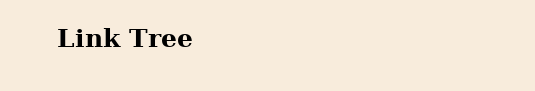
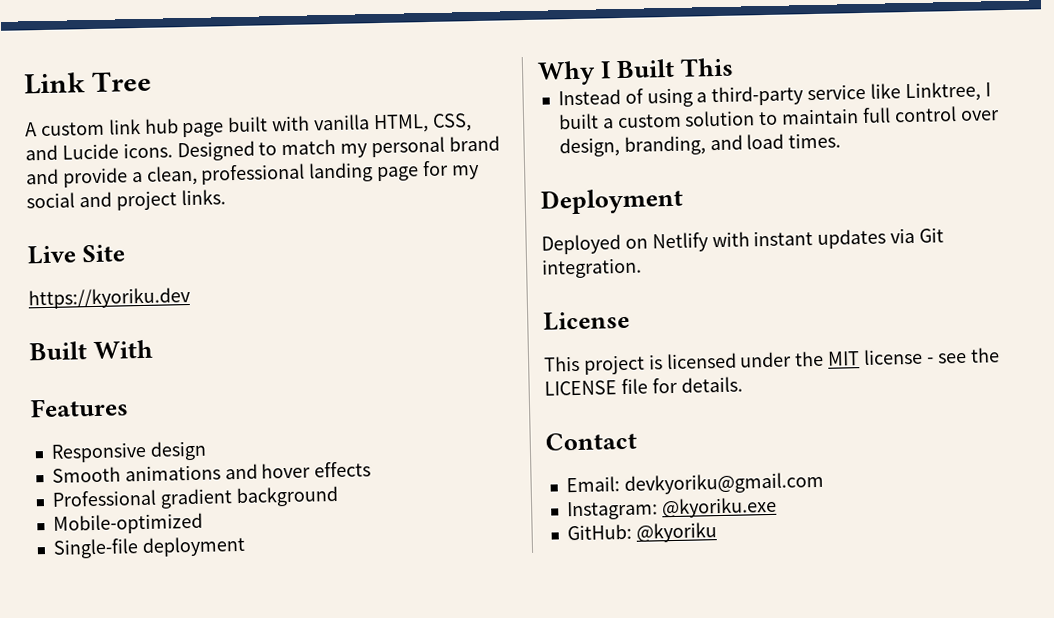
+ A custom link hub page built with vanilla HTML, CSS, and Lucide icons. Designed to match my personal brand and provide a clean, professional landing page for my social and project links.
+ Live Site
+ https://kyoriku.dev
+ Built With
+ Features
+ Responsive design
+ Smooth animations and hover effects
+ Professional gradient background
+ Mobile-optimized
+ Single-file deployment
+ Why I Built This
+ Instead of using a third-party service like Linktree, I built a custom solution to maintain full control over design, branding, and load times.
+ Deployment
+ Deployed on Netlify with instant updates via Git integration.
+ License
+ This project is licensed under the MIT license - see the LICENSE file for details.
+ Contact
+ Email: devkyoriku@gmail.com
+ Instagram: @kyoriku.exe
+ GitHub: @kyoriku

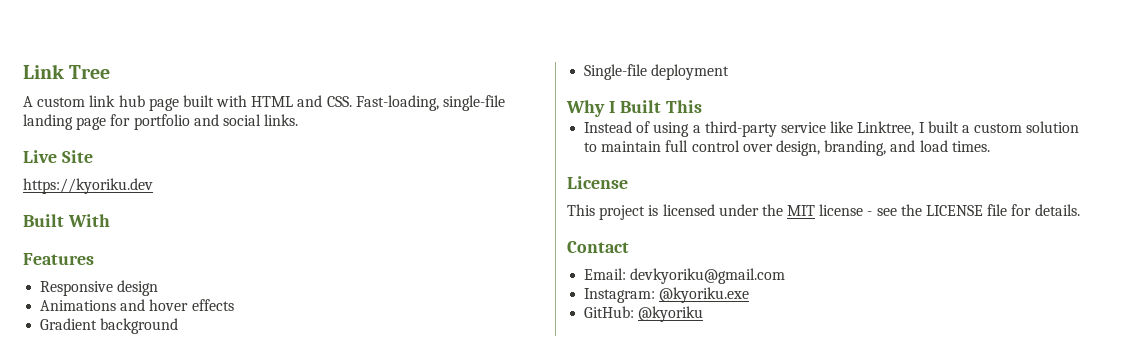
- A custom link hub page built with vanilla HTML, CSS, and Lucide icons. Designed to match my personal brand and provide a clean, professional landing page for my social and project links.
+ A custom link hub page built with HTML and CSS. Fast-loading, single-file landing page for portfolio and social links.
- Smooth animations and hover effects
+ Animations and hover effects
- Professional gradient background
+ Gradient background
- Mobile-optimized
- Deployment
- Deployed on Netlify with instant updates via Git integration.

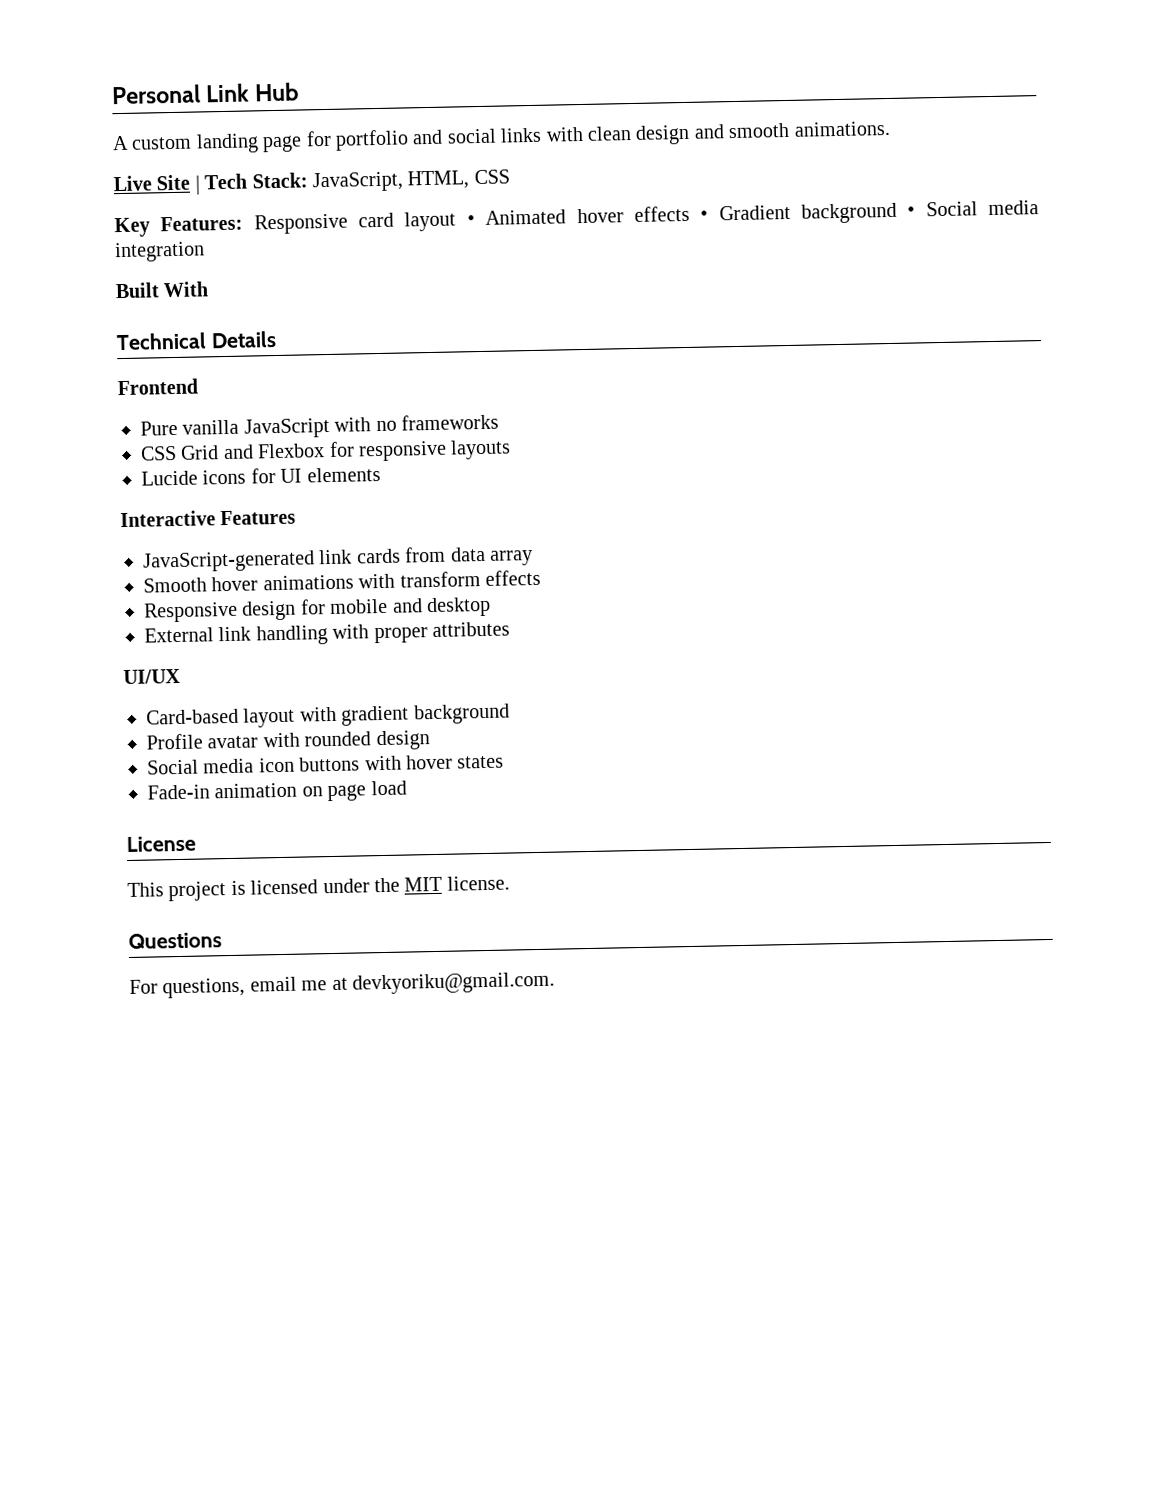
- Link Tree
+ Personal Link Hub
- A custom link hub page built with HTML and CSS. Fast-loading, single-file landing page for portfolio and social links.
- Live Site
- https://kyoriku.dev
+ A custom landing page for portfolio and social links with clean design and smooth animations.
+ Live Site | Tech Stack: JavaScript, HTML, CSS
+ Key Features: Responsive card layout • Animated hover effects • Gradient background • Social media integration
  Built With
- Features
- Responsive design
- Animations and hover effects
- Gradient background
- Single-file deployment
- Why I Built This
- Instead of using a third-party service like Linktree, I built a custom solution to maintain full control over design, branding, and load times.
+ Technical Details
+ Frontend
+ Pure vanilla JavaScript with no frameworks
+ CSS Grid and Flexbox for responsive layouts
+ Lucide icons for UI elements
+ Interactive Features
+ JavaScript-generated link cards from data array
+ Smooth hover animations with transform effects
+ Responsive design for mobile and desktop
+ External link handling with proper attributes
+ UI/UX
+ Card-based layout with gradient background
+ Profile avatar with rounded design
+ Social media icon buttons with hover states
+ Fade-in animation on page load
- This project is licensed under the MIT license - see the LICENSE file for details.
- Contact
- Email: devkyoriku@gmail.com
- Instagram: @kyoriku.exe
- GitHub: @kyoriku
+ This project is licensed under the MIT license.
+ Questions
+ For questions, email me at devkyoriku@gmail.com.

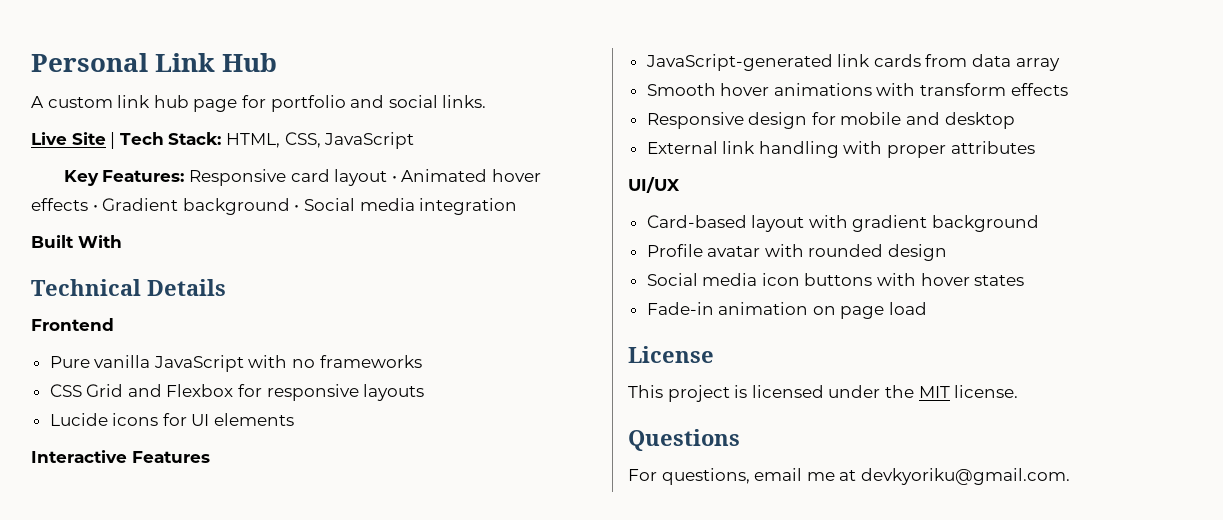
- A custom landing page for portfolio and social links with clean design and smooth animations.
+ A custom link hub page for portfolio and social links.
- Live Site | Tech Stack: JavaScript, HTML, CSS
+ Live Site | Tech Stack: HTML, CSS, JavaScript

